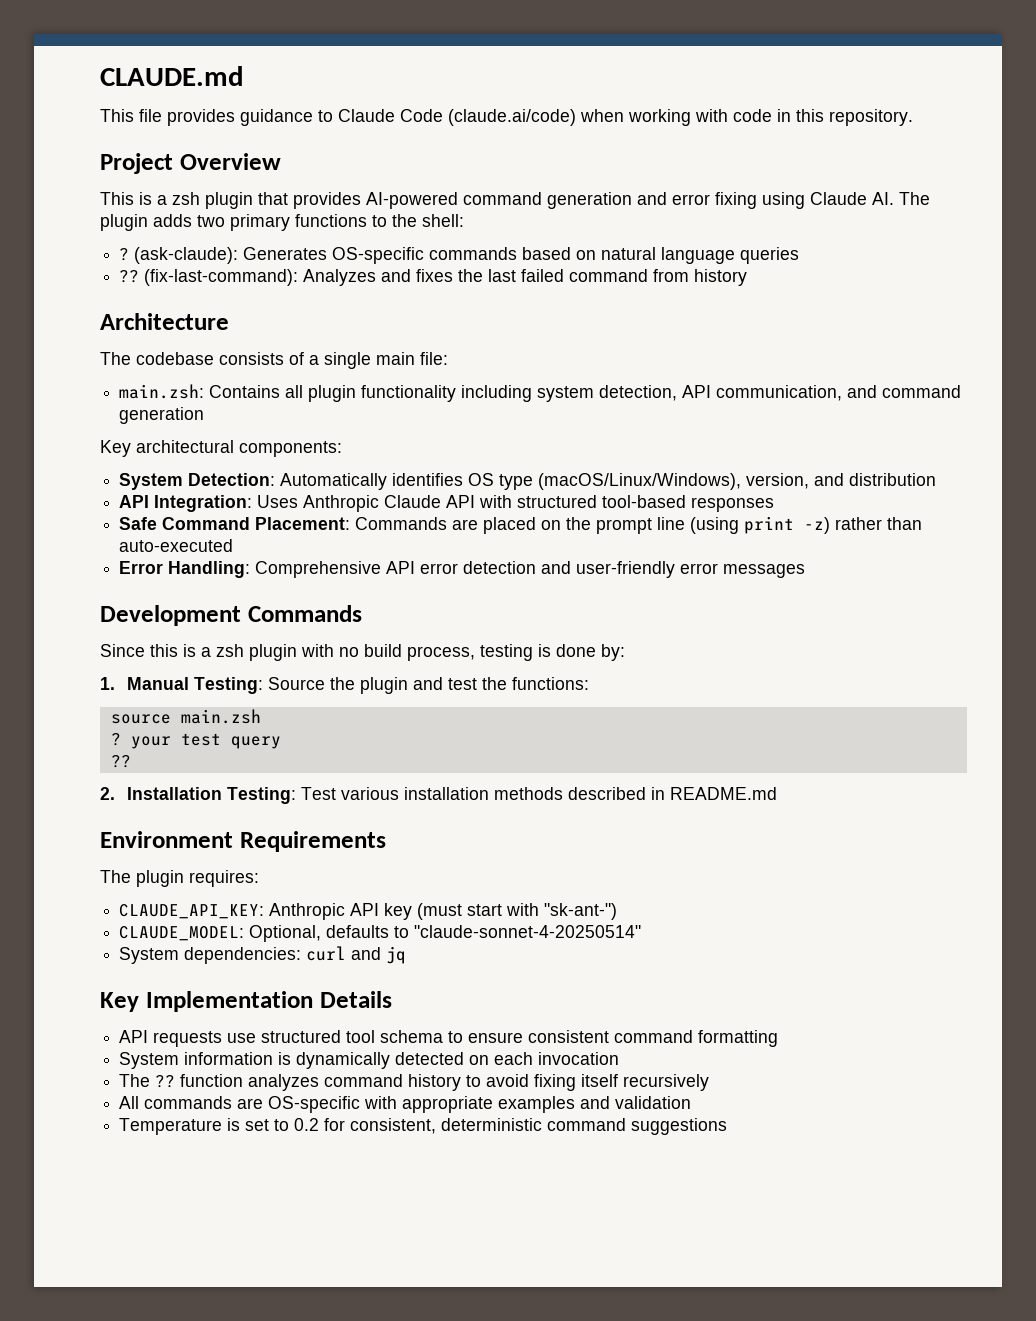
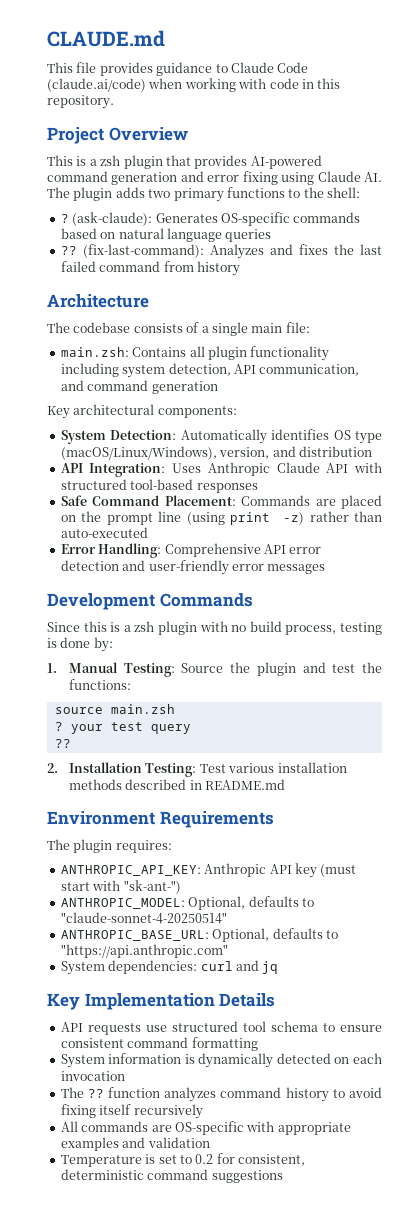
- CLAUDE_API_KEY: Anthropic API key (must start with "sk-ant-")
+ ANTHROPIC_API_KEY: Anthropic API key (must start with "sk-ant-")
- CLAUDE_MODEL: Optional, defaults to "claude-sonnet-4-20250514"
+ ANTHROPIC_MODEL: Optional, defaults to "claude-sonnet-4-20250514"
+ ANTHROPIC_BASE_URL: Optional, defaults to "https://api.anthropic.com"

